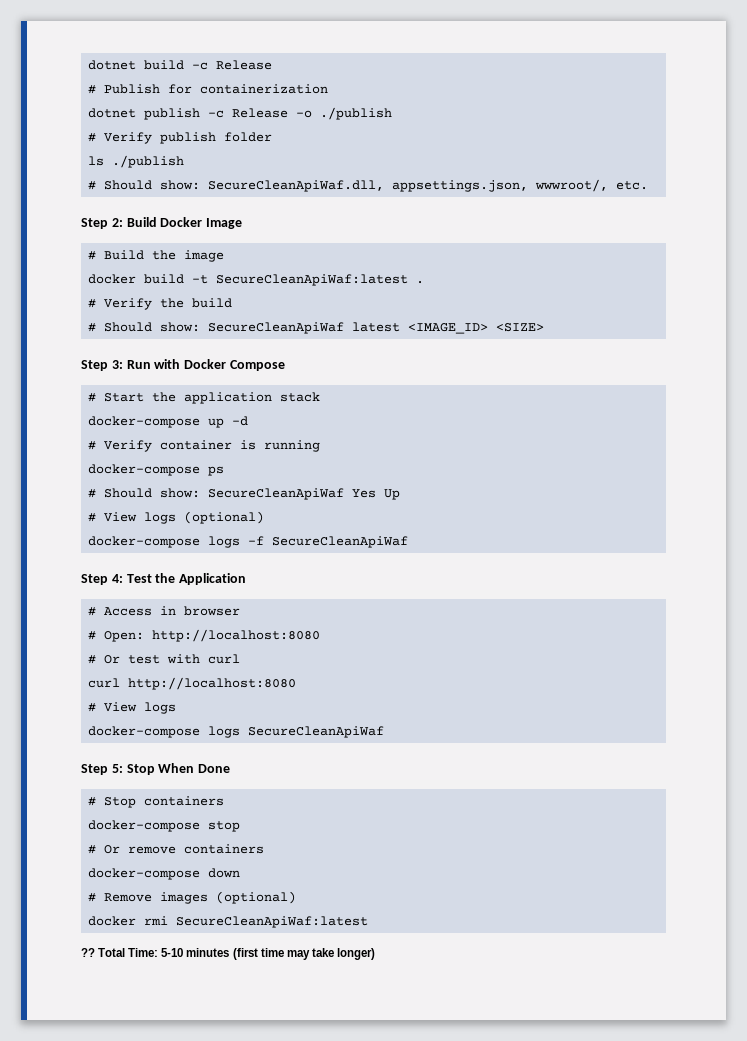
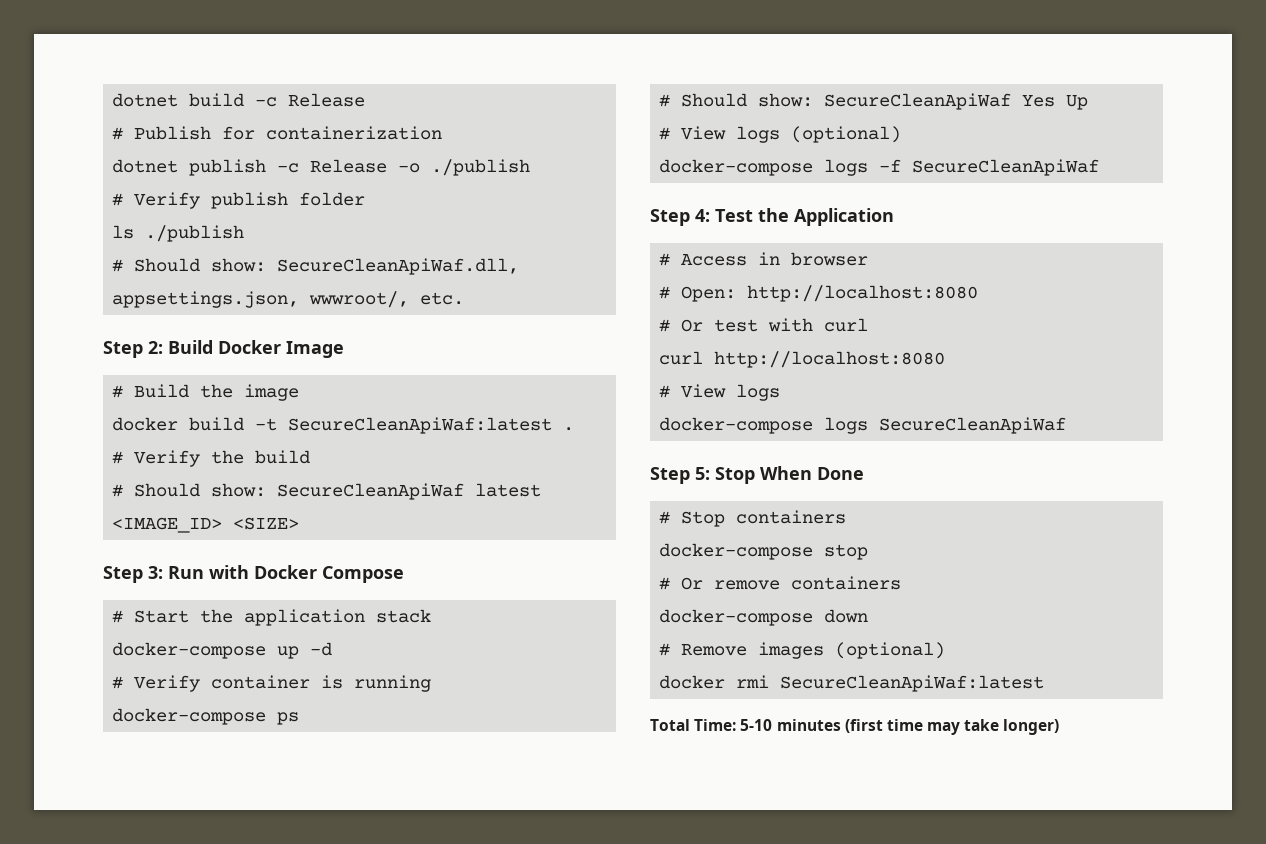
- ??

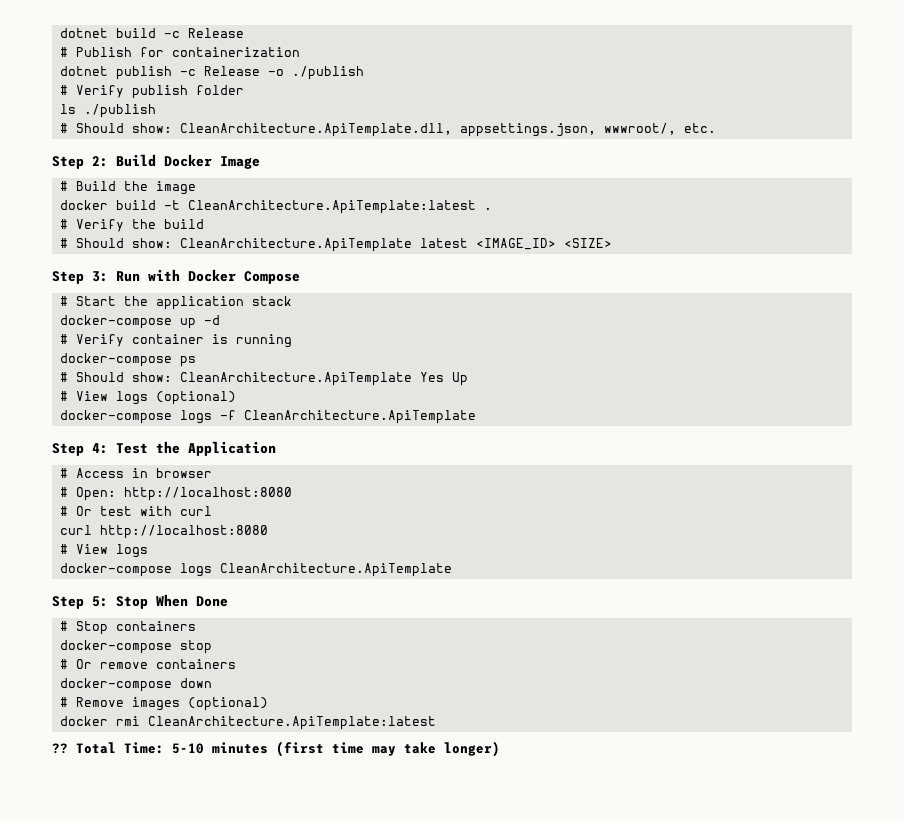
- # Should show: SecureCleanApiWaf.dll, appsettings.json, wwwroot/, etc.
+ # Should show: CleanArchitecture.ApiTemplate.dll, appsettings.json, wwwroot/, etc.
- docker build -t SecureCleanApiWaf:latest .
+ docker build -t CleanArchitecture.ApiTemplate:latest .
- # Should show: SecureCleanApiWaf latest <IMAGE_ID> <SIZE>
+ # Should show: CleanArchitecture.ApiTemplate latest <IMAGE_ID> <SIZE>
- # Should show: SecureCleanApiWaf Yes Up
+ # Should show: CleanArchitecture.ApiTemplate Yes Up
- docker-compose logs -f SecureCleanApiWaf
+ docker-compose logs -f CleanArchitecture.ApiTemplate
- docker-compose logs SecureCleanApiWaf
+ docker-compose logs CleanArchitecture.ApiTemplate
- docker rmi SecureCleanApiWaf:latest
- Total Time: 5-10 minutes (first time may take longer)
+ docker rmi CleanArchitecture.ApiTemplate:latest
+ ?? Total Time: 5-10 minutes (first time may take longer)

